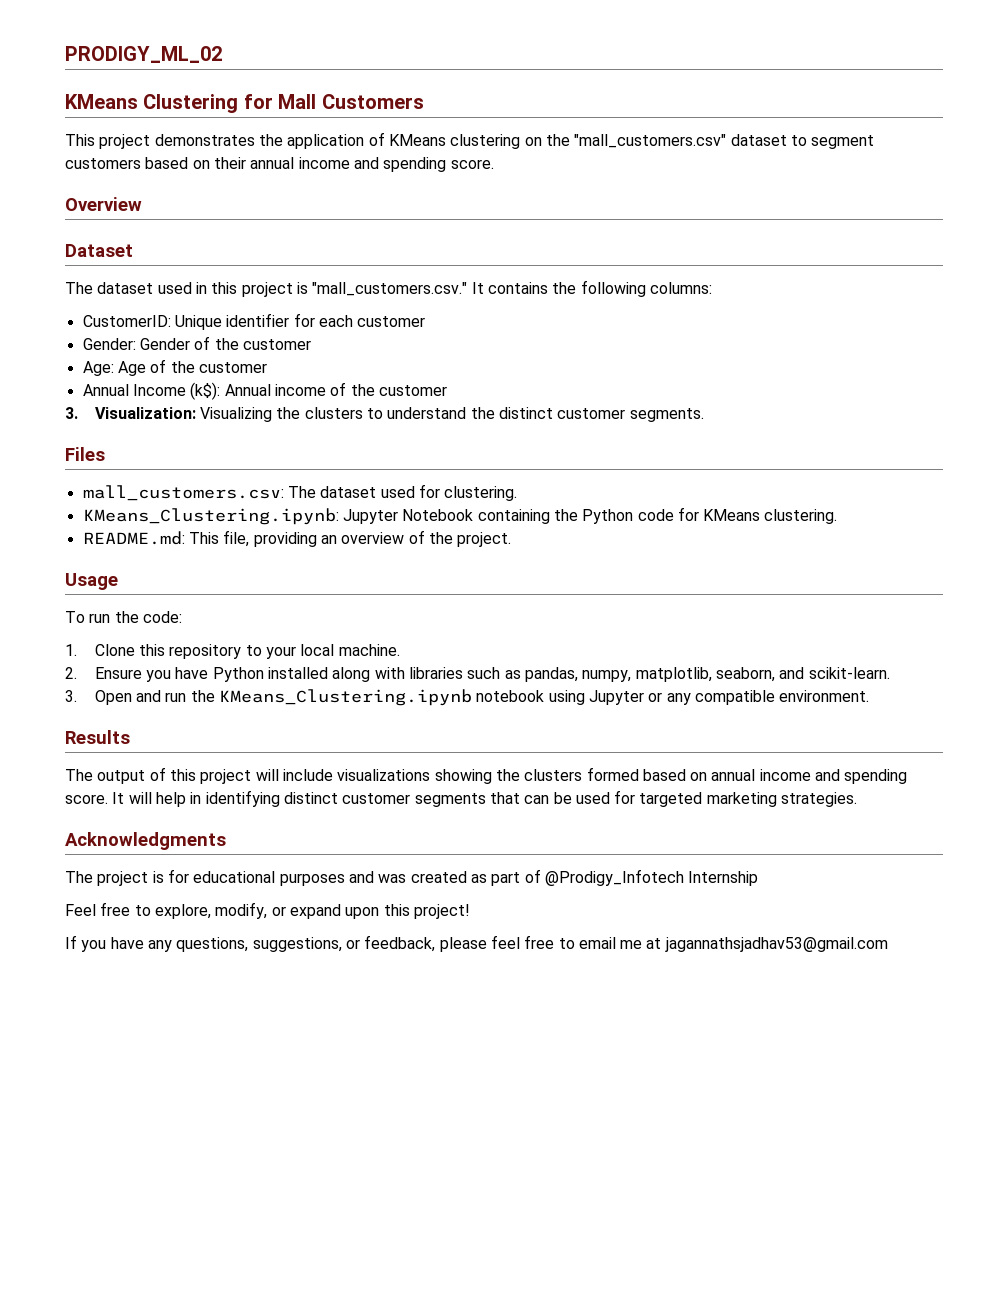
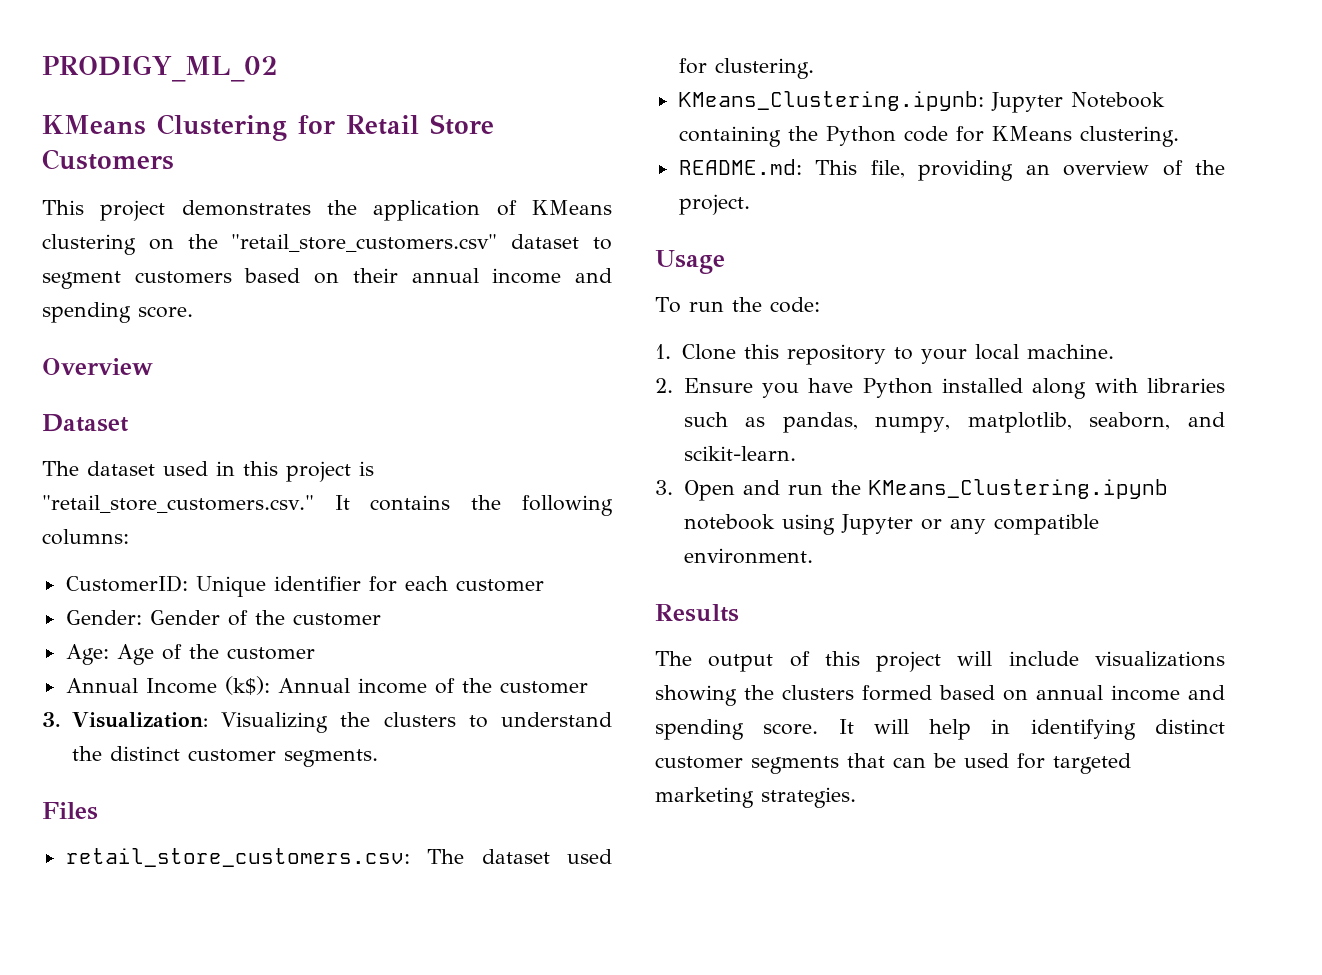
- KMeans Clustering for Mall Customers
+ KMeans Clustering for Retail Store Customers
- This project demonstrates the application of KMeans clustering on the "mall_customers.csv" dataset to segment customers based on their annual income and spending score.
+ This project demonstrates the application of KMeans clustering on the "retail_store_customers.csv" dataset to segment customers based on their annual income and spending score.
- The dataset used in this project is "mall_customers.csv." It contains the following columns:
+ The dataset used in this project is "retail_store_customers.csv." It contains the following columns:
- mall_customers.csv: The dataset used for clustering.
+ retail_store_customers.csv: The dataset used for clustering.
- Acknowledgments
- The project is for educational purposes and was created as part of @Prodigy_Infotech Internship
- Feel free to explore, modify, or expand upon this project!
- If you have any questions, suggestions, or feedback, please feel free to email me at jagannathsjadhav53@gmail.com

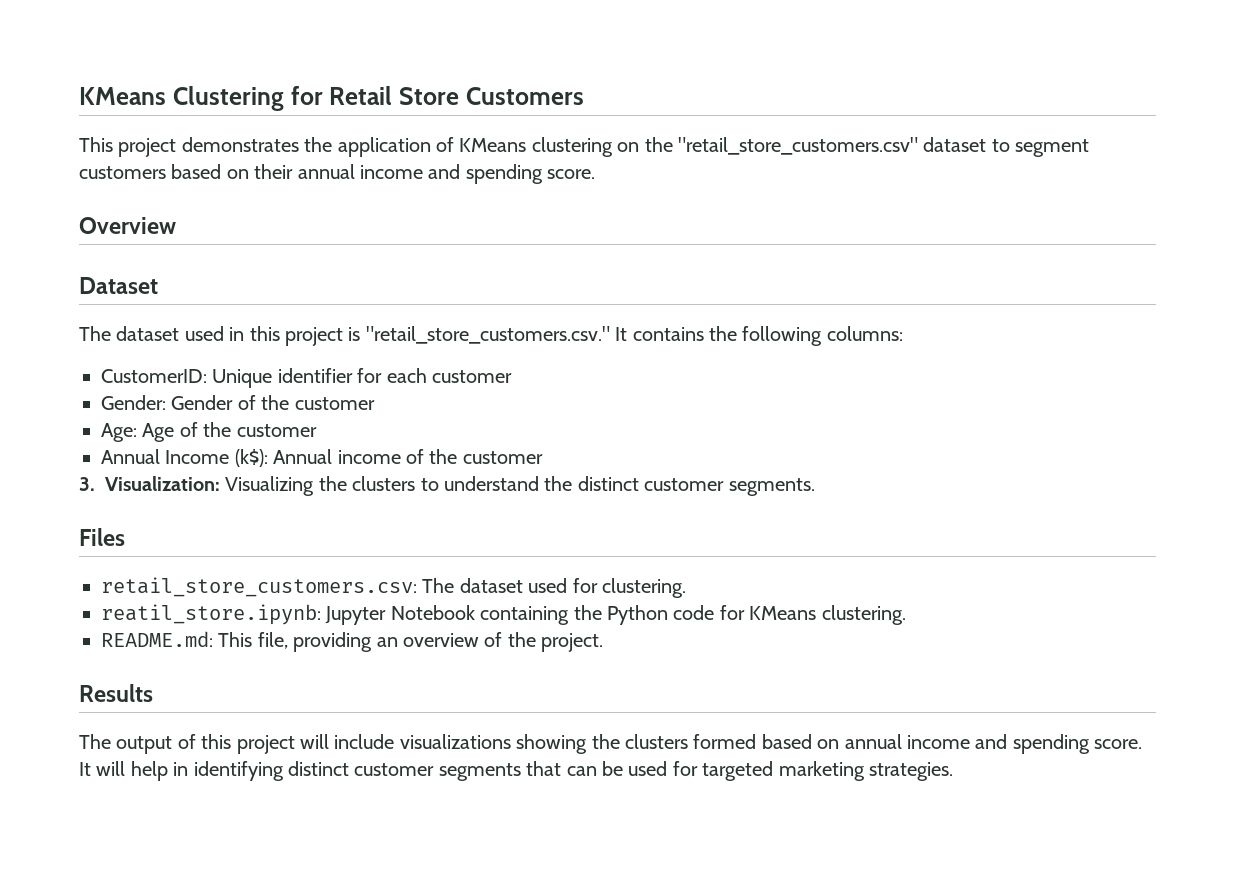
- PRODIGY_ML_02
- KMeans_Clustering.ipynb: Jupyter Notebook containing the Python code for KMeans clustering.
+ reatil_store.ipynb: Jupyter Notebook containing the Python code for KMeans clustering.
- Usage
- To run the code:
- 1. Clone this repository to your local machine.
- 2. Ensure you have Python installed along with libraries such as pandas, numpy, matplotlib, seaborn, and scikit-learn.
- 3. Open and run the KMeans_Clustering.ipynb notebook using Jupyter or any compatible environment.

